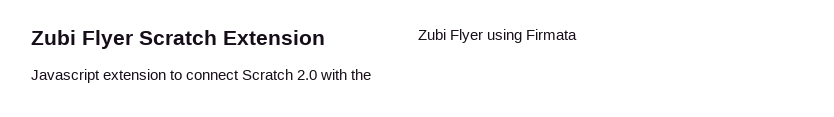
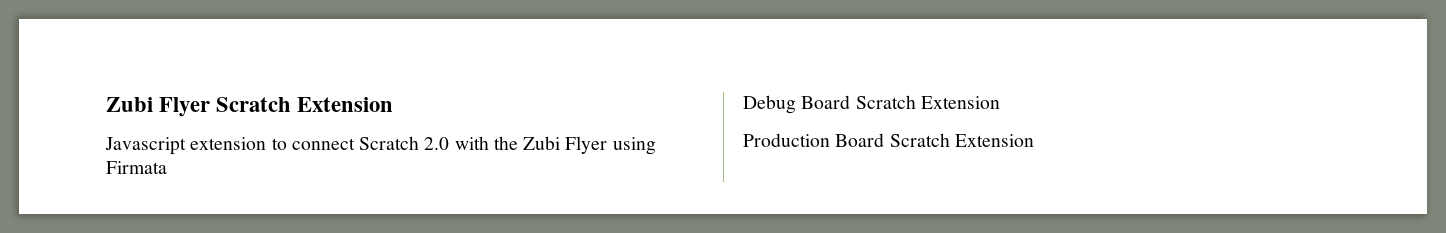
+ Debug Board Scratch Extension
+ Production Board Scratch Extension

